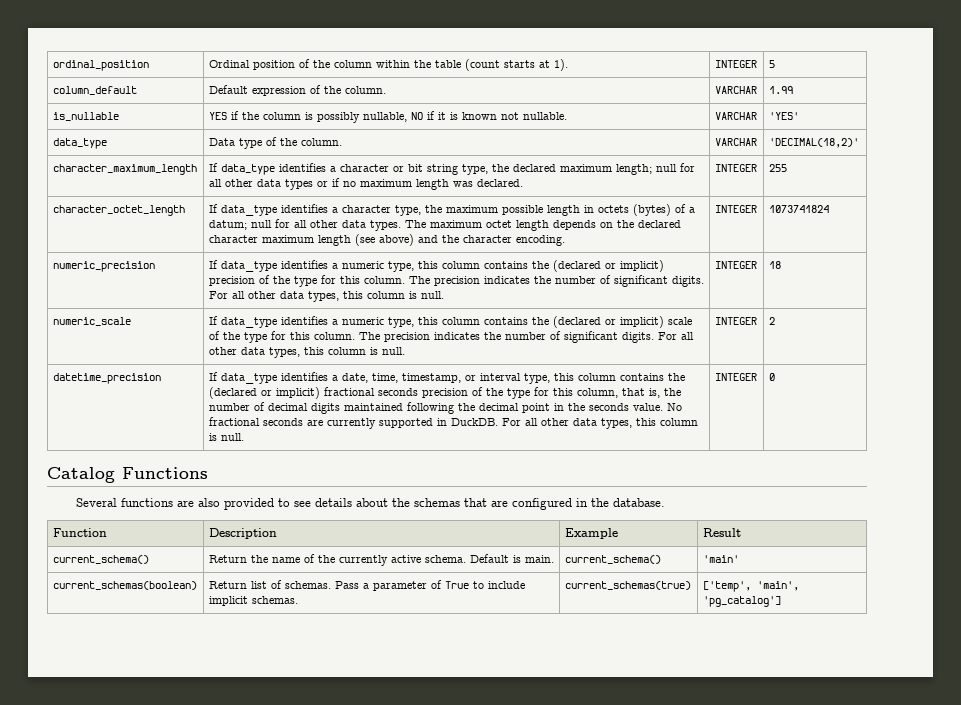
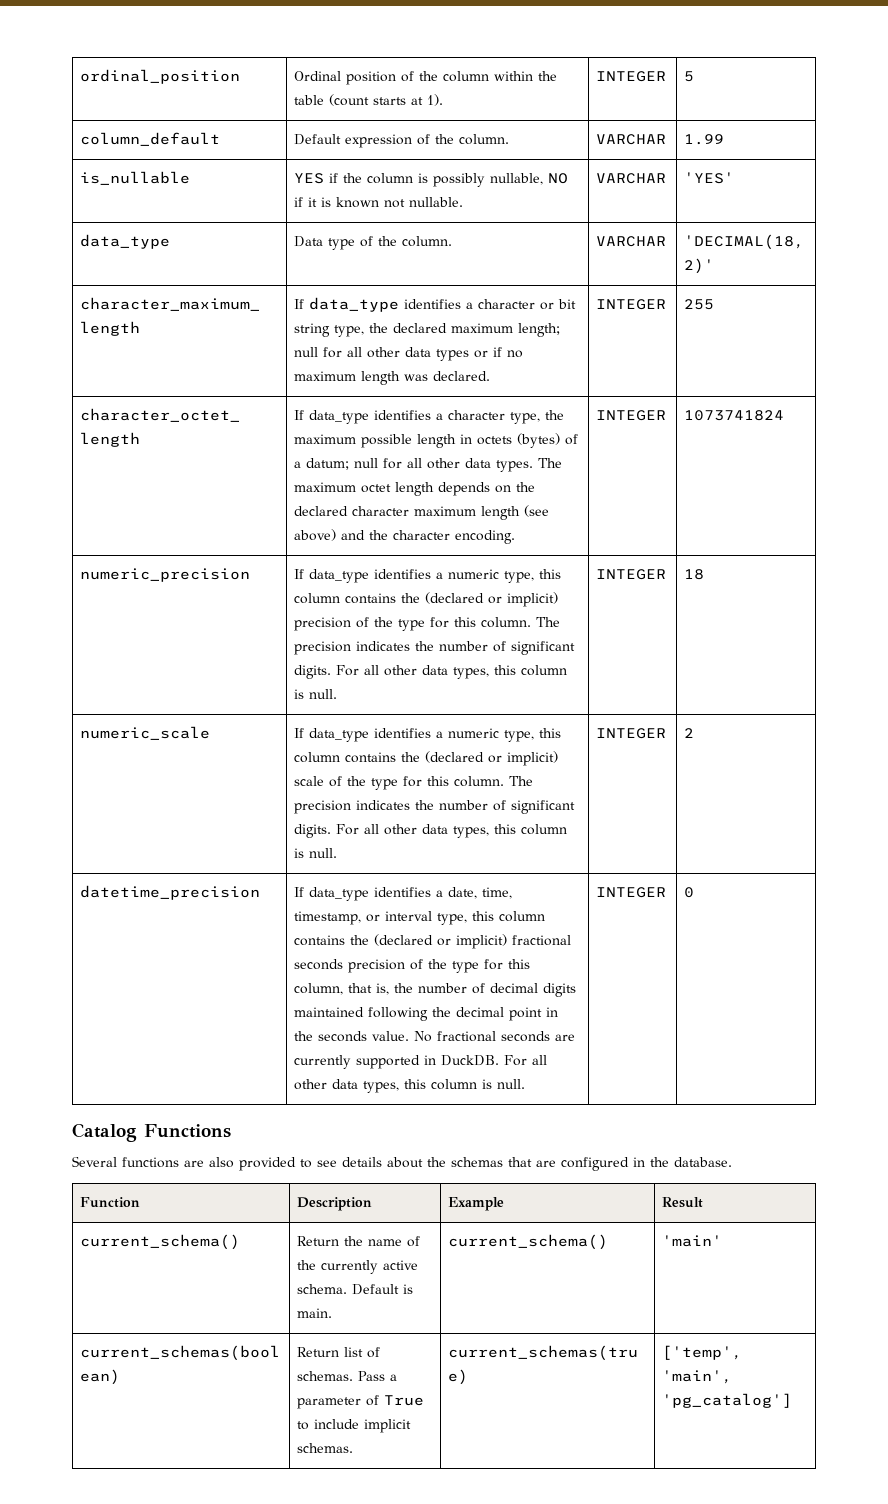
- data_type | Data type of the column. | VARCHAR | 'DECIMAL(18,2)'
+ data_type | Data type of the column. | VARCHAR | 'DECIMAL(18, 2)'

